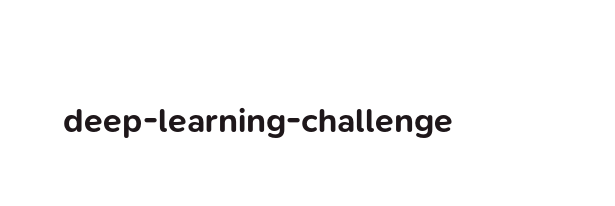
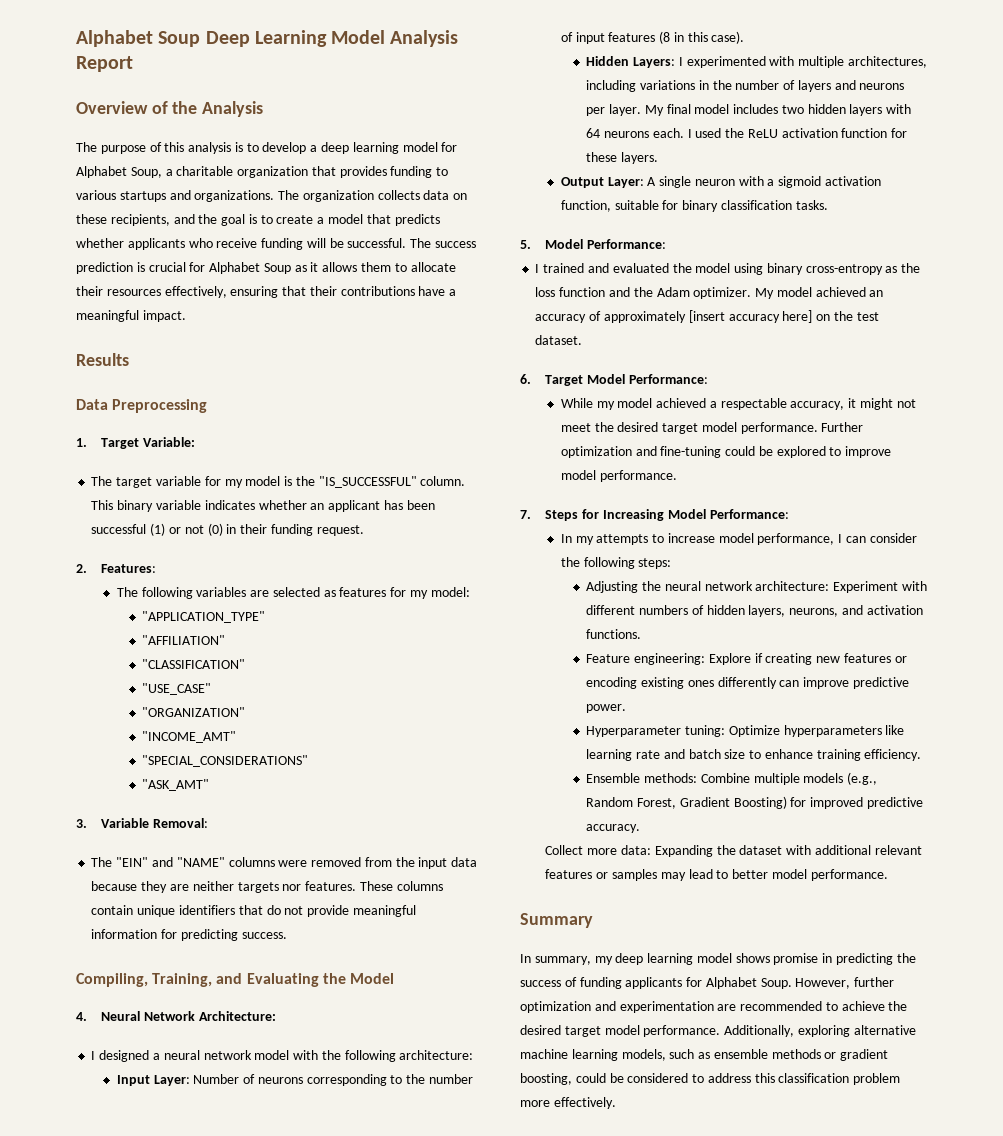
- deep-learning-challenge
+ Alphabet Soup Deep Learning Model Analysis Report
+ Overview of the Analysis
+ The purpose of this analysis is to develop a deep learning model for Alphabet Soup, a charitable organization that provides funding to various startups and organizations. The organization collects data on these recipients, and the goal is to create a model that predicts whether applicants who receive funding will be successful. The success prediction is crucial for Alphabet Soup as it allows them to allocate their resources effectively, ensuring that their contributions have a meaningful impact.
+ Results
+ Data Preprocessing
+ 1. Target Variable:
+ The target variable for my model is the "IS_SUCCESSFUL" column. This binary variable indicates whether an applicant has been successful (1) or not (0) in their funding request.
+ 2. Features:
+ The following variables are selected as features for my model:
+ "APPLICATION_TYPE"
+ "AFFILIATION"
+ "CLASSIFICATION"
+ "USE_CASE"
+ "ORGANIZATION"
+ "INCOME_AMT"
+ "SPECIAL_CONSIDERATIONS"
+ "ASK_AMT"
+ 3. Variable Removal:
+ The "EIN" and "NAME" columns were removed from the input data because they are neither targets nor features. These columns contain unique identifiers that do not provide meaningful information for predicting success.
+ Compiling, Training, and Evaluating the Model
+ 4. Neural Network Architecture:
+ I designed a neural network model with the following architecture:
+ Input Layer: Number of neurons corresponding to the number of input features (8 in this case).
+ Hidden Layers: I experimented with multiple architectures, including variations in the number of layers and neurons per layer. My final model includes two hidden layers with 64 neurons each. I used the ReLU activation function for these layers.
+ Output Layer: A single neuron with a sigmoid activation function, suitable for binary classification tasks.
+ 5. Model Performance:
+ I trained and evaluated the model using binary cross-entropy as the loss function and the Adam optimizer. My model achieved an accuracy of approximately [insert accuracy here] on the test dataset.
+ 6. Target Model Performance:
+ While my model achieved a respectable accuracy, it might not meet the desired target model performance. Further optimization and fine-tuning could be explored to improve model performance.
+ 7. Steps for Increasing Model Performance:
+ In my attempts to increase model performance, I can consider the following steps:
+ Adjusting the neural network architecture: Experiment with different numbers of hidden layers, neurons, and activation functions.
+ Feature engineering: Explore if creating new features or encoding existing ones differently can improve predictive power.
+ Hyperparameter tuning: Optimize hyperparameters like learning rate and batch size to enhance training efficiency.
+ Ensemble methods: Combine multiple models (e.g., Random Forest, Gradient Boosting) for improved predictive accuracy.
+ Collect more data: Expanding the dataset with additional relevant features or samples may lead to better model performance.
+ Summary
+ In summary, my deep learning model shows promise in predicting the success of funding applicants for Alphabet Soup. However, further optimization and experimentation are recommended to achieve the desired target model performance. Additionally, exploring alternative machine learning models, such as ensemble methods or gradient boosting, could be considered to address this classification problem more effectively.

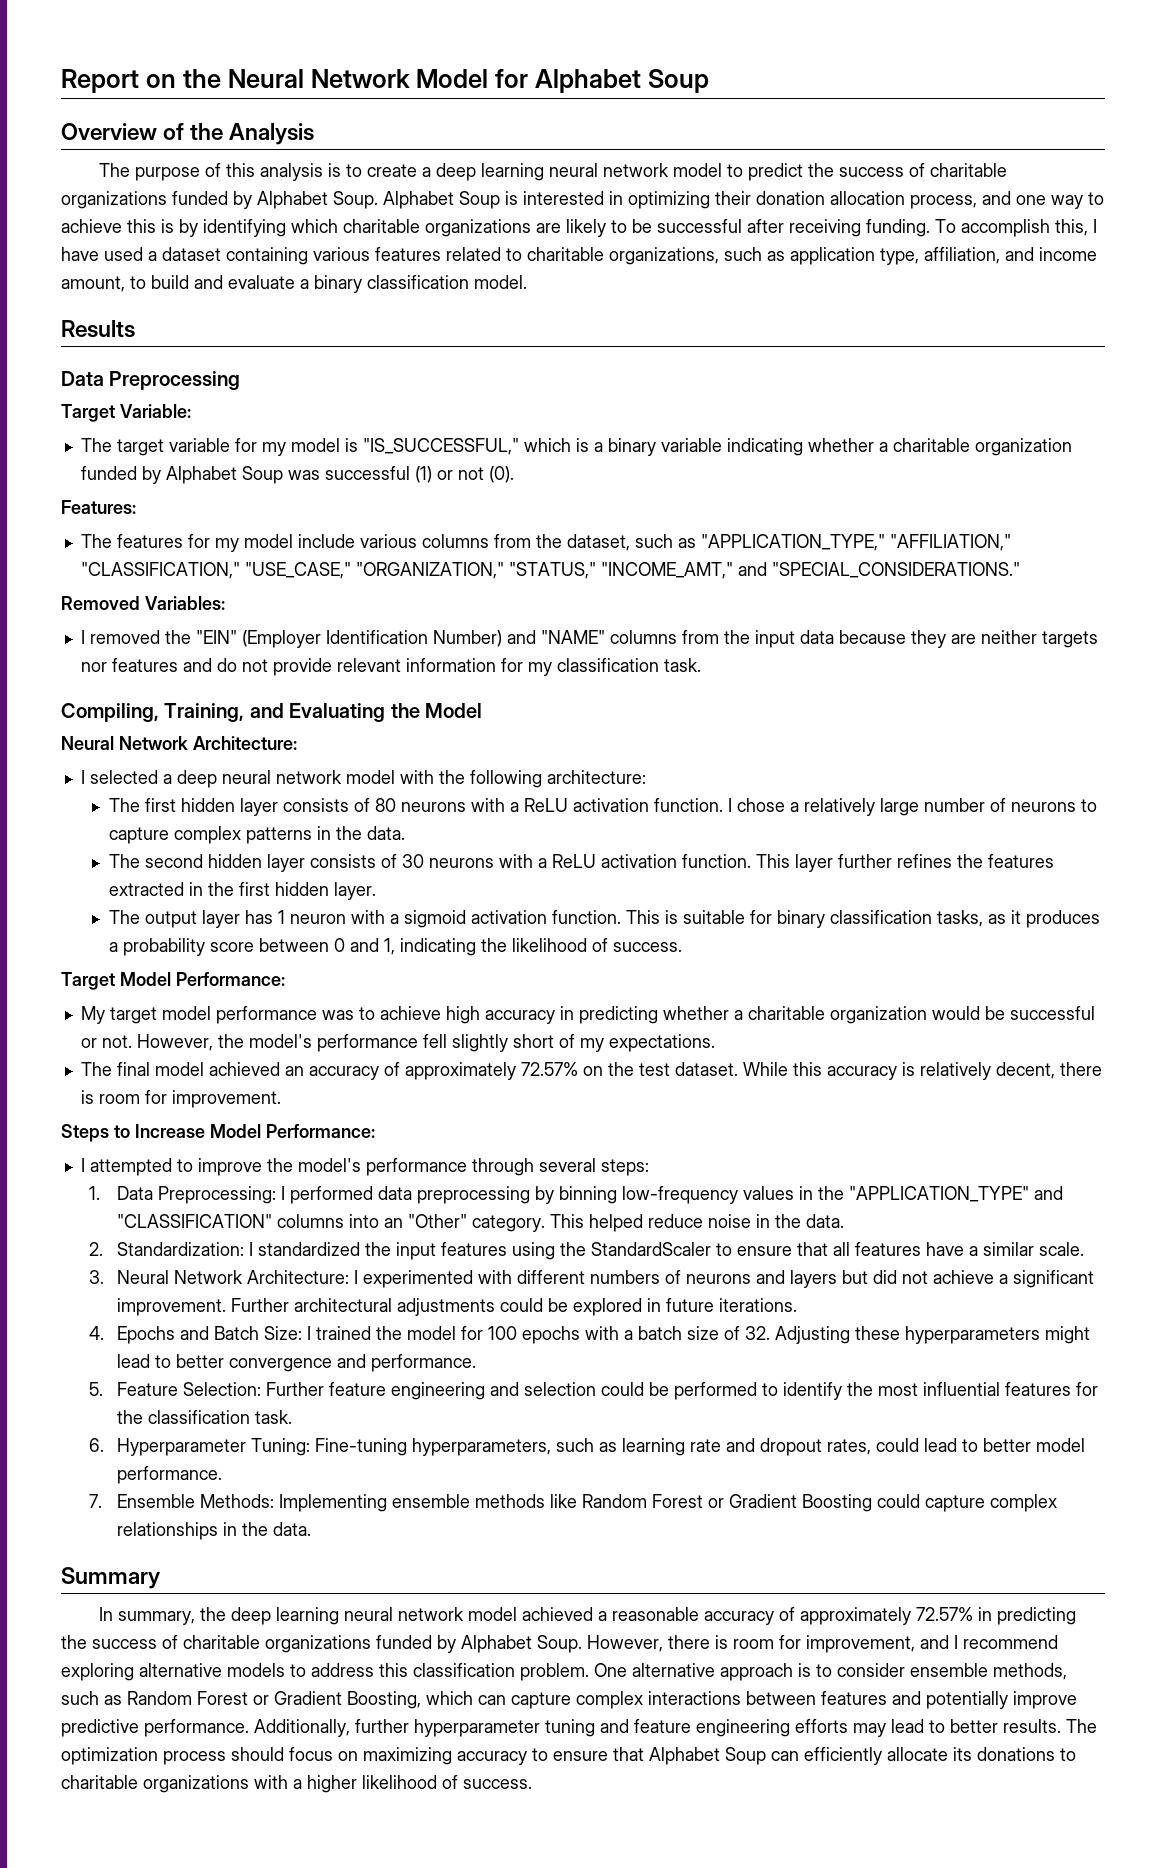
- Alphabet Soup Deep Learning Model Analysis Report
+ Report on the Neural Network Model for Alphabet Soup
- The purpose of this analysis is to develop a deep learning model for Alphabet Soup, a charitable organization that provides funding to various startups and organizations. The organization collects data on these recipients, and the goal is to create a model that predicts whether applicants who receive funding will be successful. The success prediction is crucial for Alphabet Soup as it allows them to allocate their resources effectively, ensuring that their contributions have a meaningful impact.
+ The purpose of this analysis is to create a deep learning neural network model to predict the success of charitable organizations funded by Alphabet Soup. Alphabet Soup is interested in optimizing their donation allocation process, and one way to achieve this is by identifying which charitable organizations are likely to be successful after receiving funding. To accomplish this, I have used a dataset containing various features related to charitable organizations, such as application type, affiliation, and income amount, to build and evaluate a binary classification model.
- 1. Target Variable:
+ Target Variable:
- The target variable for my model is the "IS_SUCCESSFUL" column. This binary variable indicates whether an applicant has been successful (1) or not (0) in their funding request.
- 2. Features:
- The following variables are selected as features for my model:
- "APPLICATION_TYPE"
- "AFFILIATION"
- "CLASSIFICATION"
- "USE_CASE"
- "ORGANIZATION"
- "INCOME_AMT"
- "SPECIAL_CONSIDERATIONS"
- "ASK_AMT"
- 3. Variable Removal:
- The "EIN" and "NAME" columns were removed from the input data because they are neither targets nor features. These columns contain unique identifiers that do not provide meaningful information for predicting success.
+ The target variable for my model is "IS_SUCCESSFUL," which is a binary variable indicating whether a charitable organization funded by Alphabet Soup was successful (1) or not (0).
+ Features:
+ The features for my model include various columns from the dataset, such as "APPLICATION_TYPE," "AFFILIATION," "CLASSIFICATION," "USE_CASE," "ORGANIZATION," "STATUS," "INCOME_AMT," and "SPECIAL_CONSIDERATIONS."
+ Removed Variables:
+ I removed the "EIN" (Employer Identification Number) and "NAME" columns from the input data because they are neither targets nor features and do not provide relevant information for my classification task.
  Compiling, Training, and Evaluating the Model
- 4. Neural Network Architecture:
+ Neural Network Architecture:
- I designed a neural network model with the following architecture:
+ I selected a deep neural network model with the following architecture:
- Input Layer: Number of neurons corresponding to the number of input features (8 in this case).
- Hidden Layers: I experimented with multiple architectures, including variations in the number of layers and neurons per layer. My final model includes two hidden layers with 64 neurons each. I used the ReLU activation function for these layers.
- Output Layer: A single neuron with a sigmoid activation function, suitable for binary classification tasks.
- 5. Model Performance:
- I trained and evaluated the model using binary cross-entropy as the loss function and the Adam optimizer. My model achieved an accuracy of approximately [insert accuracy here] on the test dataset.
- 6. Target Model Performance:
- While my model achieved a respectable accuracy, it might not meet the desired target model performance. Further optimization and fine-tuning could be explored to improve model performance.
- 7. Steps for Increasing Model Performance:
- In my attempts to increase model performance, I can consider the following steps:
- Adjusting the neural network architecture: Experiment with different numbers of hidden layers, neurons, and activation functions.
- Feature engineering: Explore if creating new features or encoding existing ones differently can improve predictive power.
- Hyperparameter tuning: Optimize hyperparameters like learning rate and batch size to enhance training efficiency.
- Ensemble methods: Combine multiple models (e.g., Random Forest, Gradient Boosting) for improved predictive accuracy.
- Collect more data: Expanding the dataset with additional relevant features or samples may lead to better model performance.
+ The first hidden layer consists of 80 neurons with a ReLU activation function. I chose a relatively large number of neurons to capture complex patterns in the data.
+ The second hidden layer consists of 30 neurons with a ReLU activation function. This layer further refines the features extracted in the first hidden layer.
+ The output layer has 1 neuron with a sigmoid activation function. This is suitable for binary classification tasks, as it produces a probability score between 0 and 1, indicating the likelihood of success.
+ Target Model Performance:
+ My target model performance was to achieve high accuracy in predicting whether a charitable organization would be successful or not. However, the model's performance fell slightly short of my expectations.
+ The final model achieved an accuracy of approximately 72.57% on the test dataset. While this accuracy is relatively decent, there is room for improvement.
+ Steps to Increase Model Performance:
+ I attempted to improve the model's performance through several steps:
+ 1. Data Preprocessing: I performed data preprocessing by binning low-frequency values in the "APPLICATION_TYPE" and "CLASSIFICATION" columns into an "Other" category. This helped reduce noise in the data.
+ 2. Standardization: I standardized the input features using the StandardScaler to ensure that all features have a similar scale.
+ 3. Neural Network Architecture: I experimented with different numbers of neurons and layers but did not achieve a significant improvement. Further architectural adjustments could be explored in future iterations.
+ 4. Epochs and Batch Size: I trained the model for 100 epochs with a batch size of 32. Adjusting these hyperparameters might lead to better convergence and performance.
+ 5. Feature Selection: Further feature engineering and selection could be performed to identify the most influential features for the classification task.
+ 6. Hyperparameter Tuning: Fine-tuning hyperparameters, such as learning rate and dropout rates, could lead to better model performance.
+ 7. Ensemble Methods: Implementing ensemble methods like Random Forest or Gradient Boosting could capture complex relationships in the data.
- In summary, my deep learning model shows promise in predicting the success of funding applicants for Alphabet Soup. However, further optimization and experimentation are recommended to achieve the desired target model performance. Additionally, exploring alternative machine learning models, such as ensemble methods or gradient boosting, could be considered to address this classification problem more effectively.
+ In summary, the deep learning neural network model achieved a reasonable accuracy of approximately 72.57% in predicting the success of charitable organizations funded by Alphabet Soup. However, there is room for improvement, and I recommend exploring alternative models to address this classification problem. One alternative approach is to consider ensemble methods, such as Random Forest or Gradient Boosting, which can capture complex interactions between features and potentially improve predictive performance. Additionally, further hyperparameter tuning and feature engineering efforts may lead to better results. The optimization process should focus on maximizing accuracy to ensure that Alphabet Soup can efficiently allocate its donations to charitable organizations with a higher likelihood of success.

